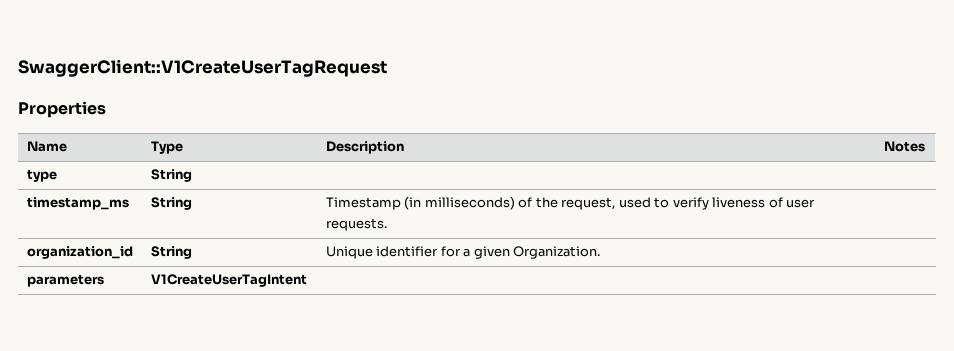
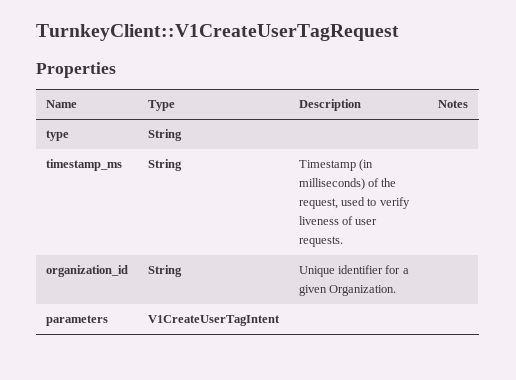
- SwaggerClient::V1CreateUserTagRequest
+ TurnkeyClient::V1CreateUserTagRequest

